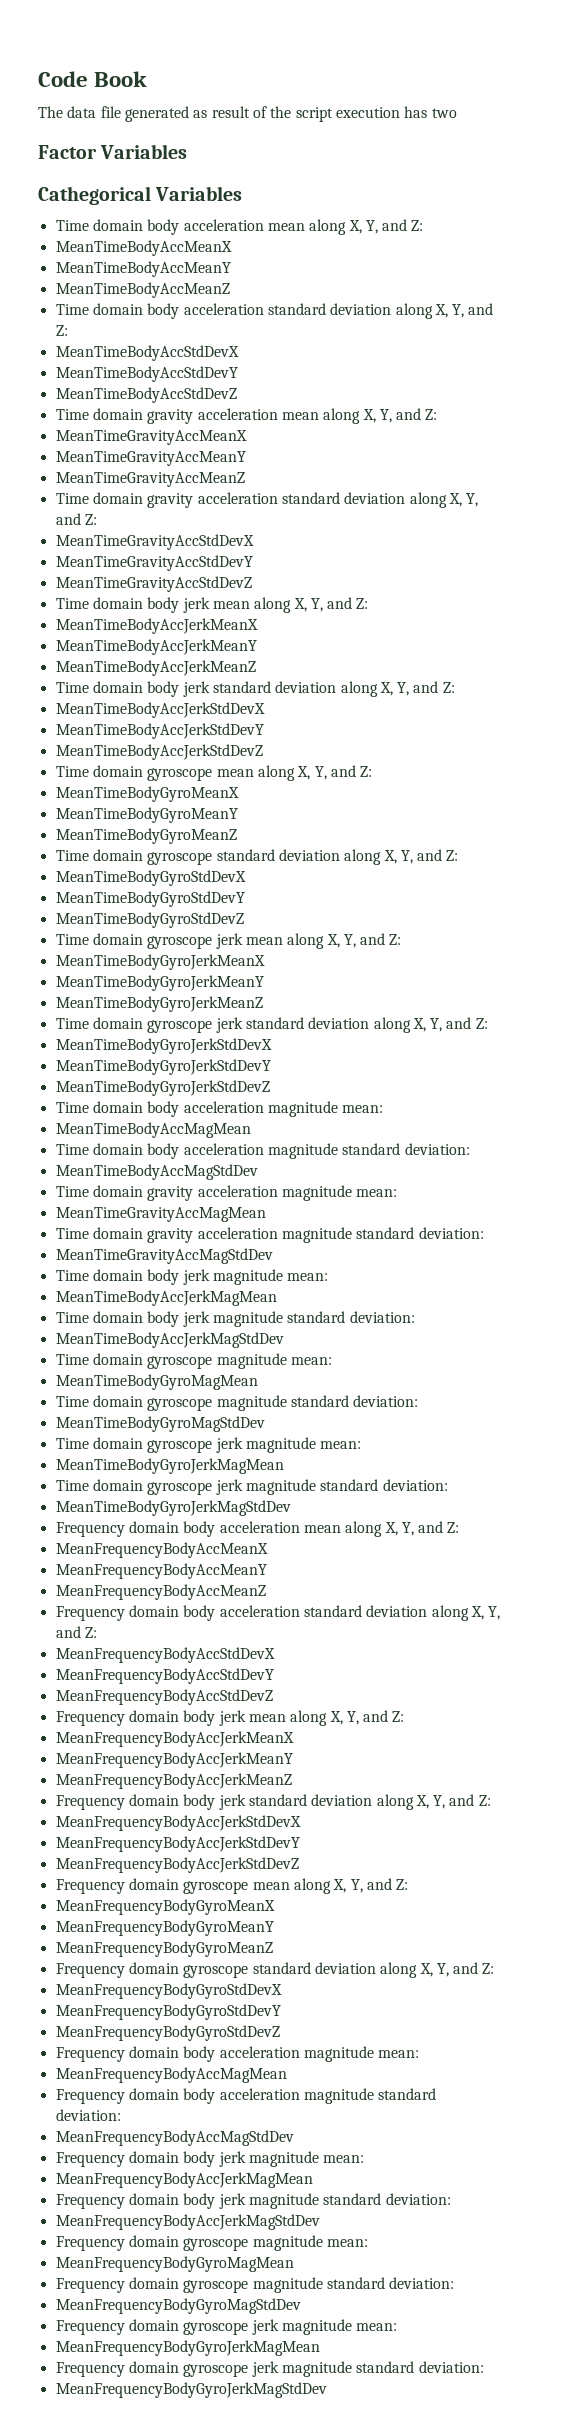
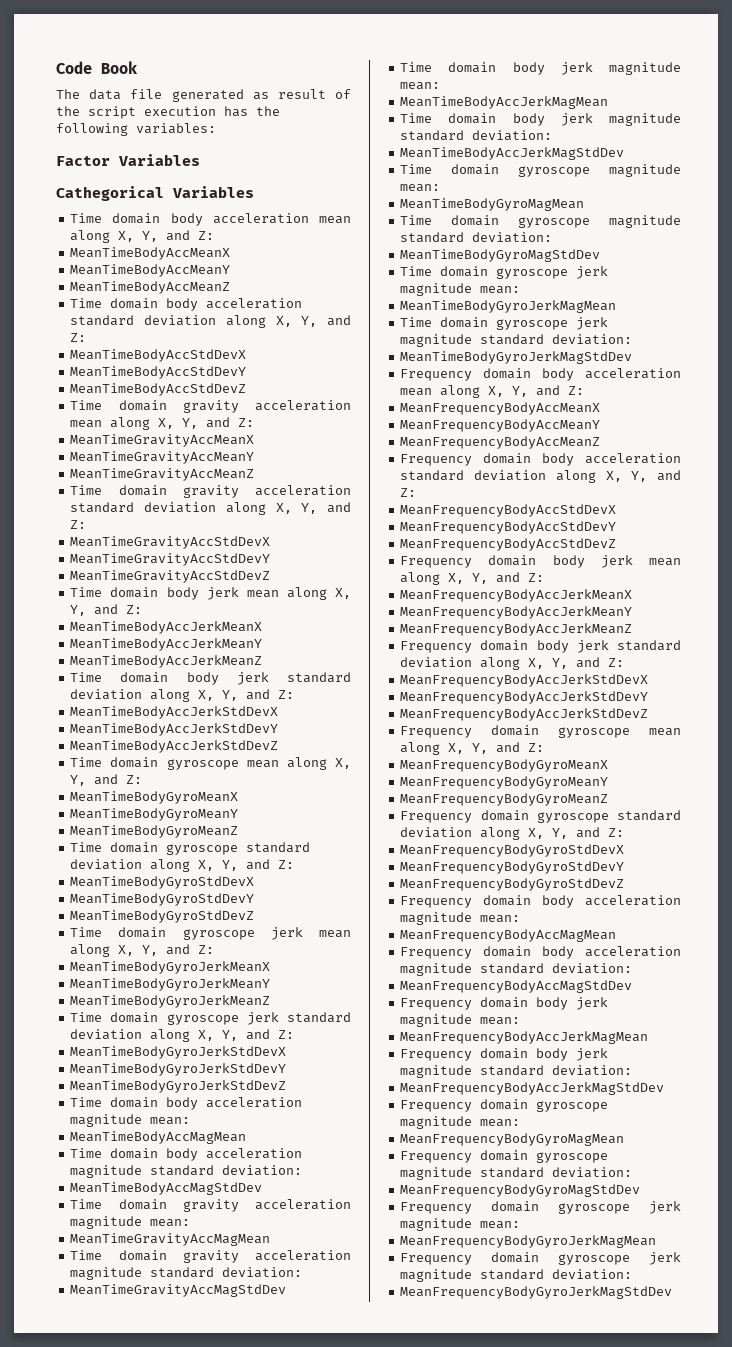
- The data file generated as result of the script execution has two
+ The data file generated as result of the script execution has the following variables:

